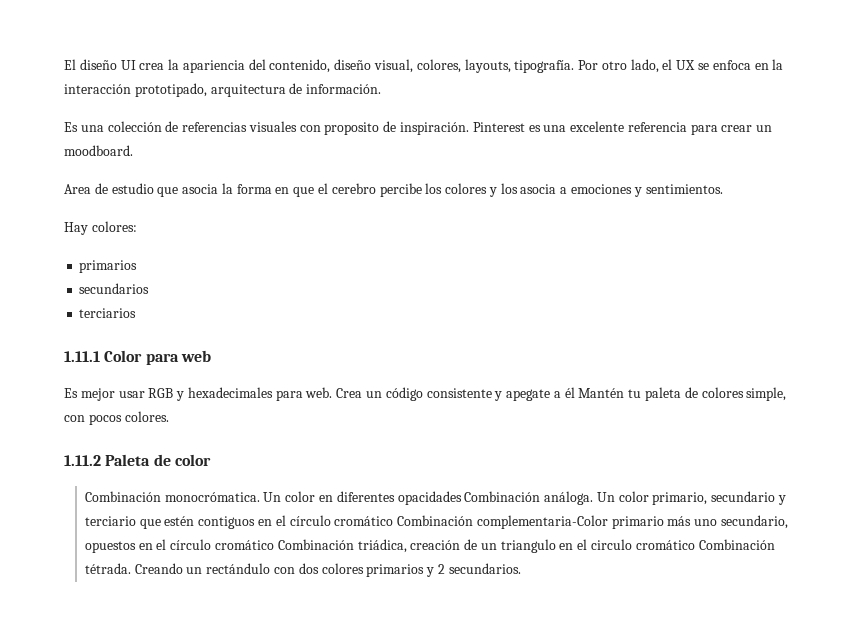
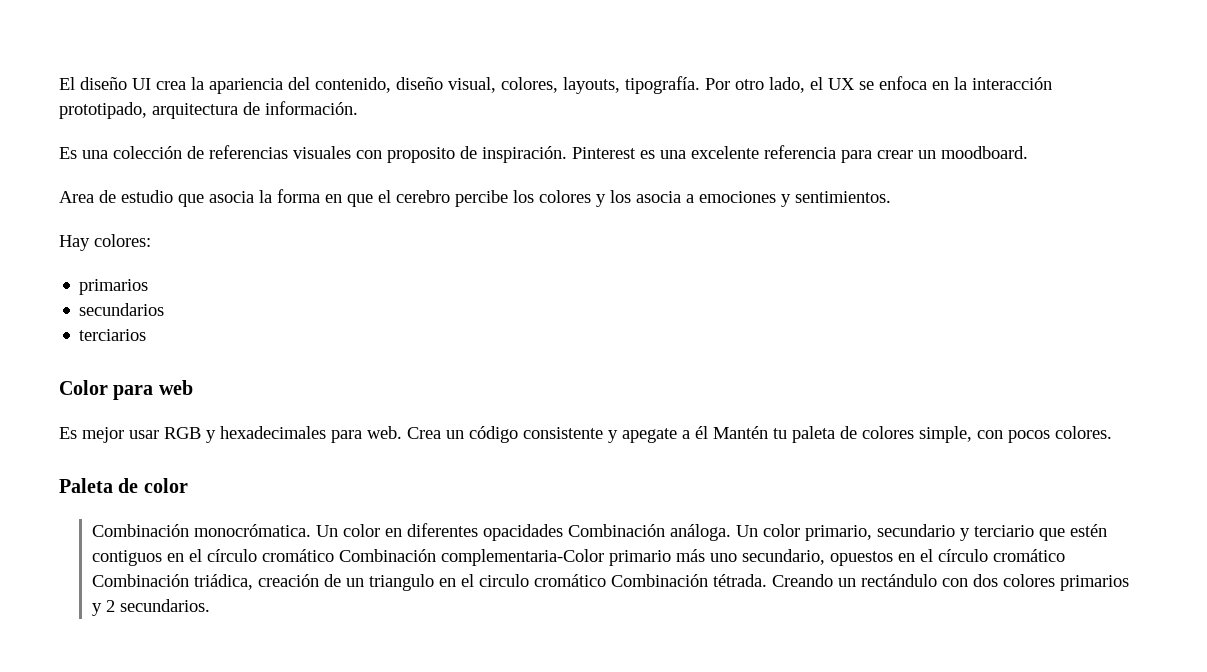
- 1.11.1 Color para web
+ Color para web
- 1.11.2 Paleta de color
+ Paleta de color

